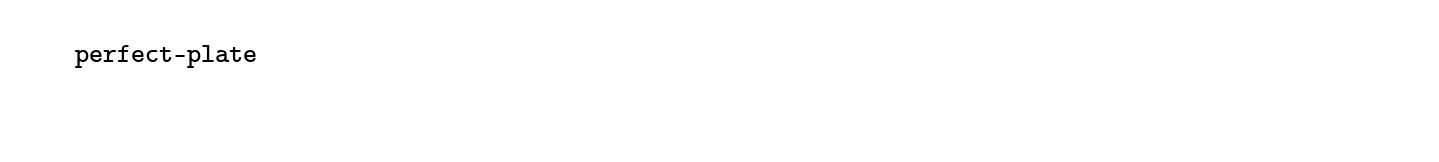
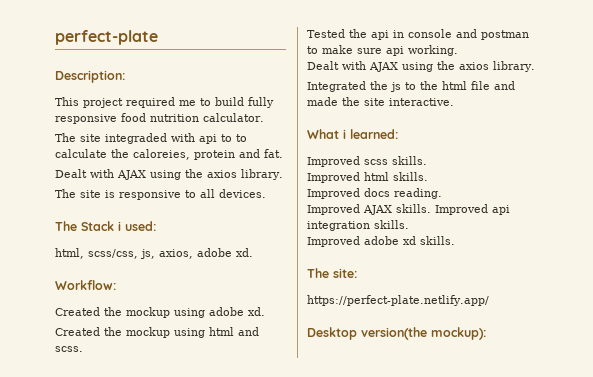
+ Description:
+ This project required me to build fully responsive food nutrition calculator.
+ The site integraded with api to to calculate the caloreies, protein and fat.
+ Dealt with AJAX using the axios library.
+ The site is responsive to all devices.
+ The Stack i used:
+ html, scss/css, js, axios, adobe xd.
+ Workflow:
+ Created the mockup using adobe xd.
+ Created the mockup using html and scss.
+ Tested the api in console and postman to make sure api working.
+ Dealt with AJAX using the axios library.
+ Integrated the js to the html file and made the site interactive.
+ What i learned:
+ Improved scss skills.
+ Improved html skills.
+ Improved docs reading.
+ Improved AJAX skills. Improved api integration skills.
+ Improved adobe xd skills.
+ The site:
+ https://perfect-plate.netlify.app/
+ Desktop version(the mockup):

